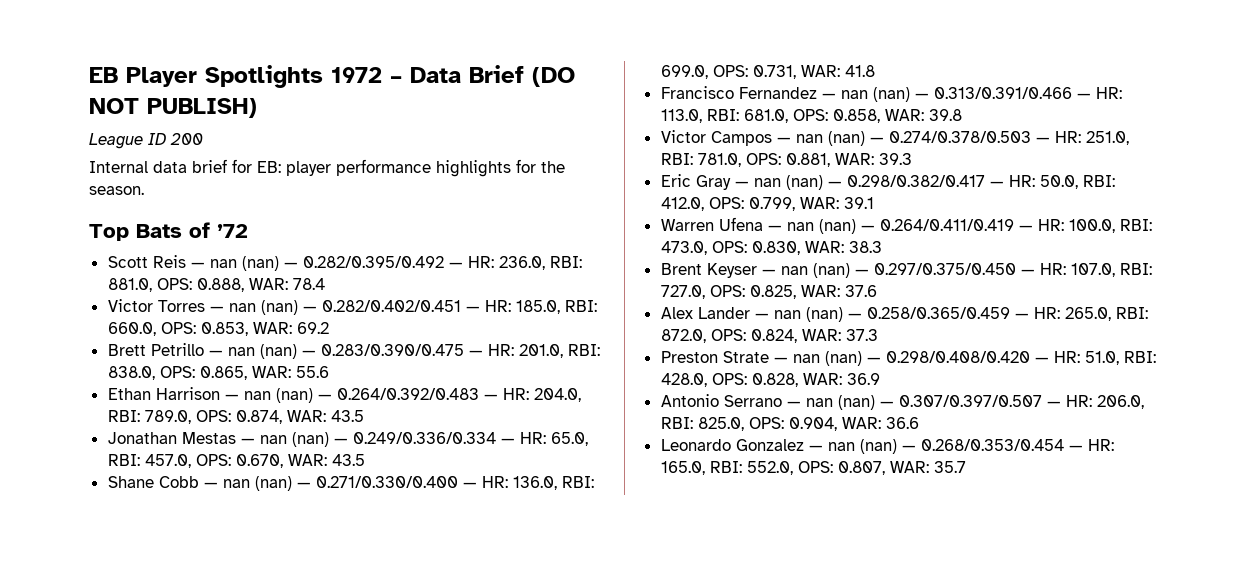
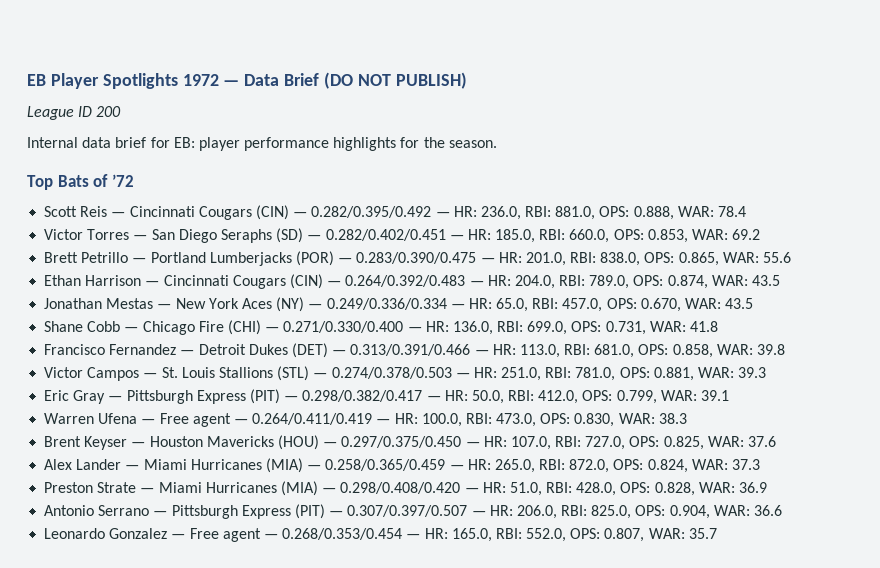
- EB Player Spotlights 1972 – Data Brief (DO NOT PUBLISH)
+ EB Player Spotlights 1972 — Data Brief (DO NOT PUBLISH)
- Scott Reis — nan (nan) — 0.282/0.395/0.492 — HR: 236.0, RBI: 881.0, OPS: 0.888, WAR: 78.4
+ Scott Reis — Cincinnati Cougars (CIN) — 0.282/0.395/0.492 — HR: 236.0, RBI: 881.0, OPS: 0.888, WAR: 78.4
- Victor Torres — nan (nan) — 0.282/0.402/0.451 — HR: 185.0, RBI: 660.0, OPS: 0.853, WAR: 69.2
+ Victor Torres — San Diego Seraphs (SD) — 0.282/0.402/0.451 — HR: 185.0, RBI: 660.0, OPS: 0.853, WAR: 69.2
- Brett Petrillo — nan (nan) — 0.283/0.390/0.475 — HR: 201.0, RBI: 838.0, OPS: 0.865, WAR: 55.6
+ Brett Petrillo — Portland Lumberjacks (POR) — 0.283/0.390/0.475 — HR: 201.0, RBI: 838.0, OPS: 0.865, WAR: 55.6
- Ethan Harrison — nan (nan) — 0.264/0.392/0.483 — HR: 204.0, RBI: 789.0, OPS: 0.874, WAR: 43.5
+ Ethan Harrison — Cincinnati Cougars (CIN) — 0.264/0.392/0.483 — HR: 204.0, RBI: 789.0, OPS: 0.874, WAR: 43.5
- Jonathan Mestas — nan (nan) — 0.249/0.336/0.334 — HR: 65.0, RBI: 457.0, OPS: 0.670, WAR: 43.5
+ Jonathan Mestas — New York Aces (NY) — 0.249/0.336/0.334 — HR: 65.0, RBI: 457.0, OPS: 0.670, WAR: 43.5
- Shane Cobb — nan (nan) — 0.271/0.330/0.400 — HR: 136.0, RBI: 699.0, OPS: 0.731, WAR: 41.8
+ Shane Cobb — Chicago Fire (CHI) — 0.271/0.330/0.400 — HR: 136.0, RBI: 699.0, OPS: 0.731, WAR: 41.8
- Francisco Fernandez — nan (nan) — 0.313/0.391/0.466 — HR: 113.0, RBI: 681.0, OPS: 0.858, WAR: 39.8
+ Francisco Fernandez — Detroit Dukes (DET) — 0.313/0.391/0.466 — HR: 113.0, RBI: 681.0, OPS: 0.858, WAR: 39.8
- Victor Campos — nan (nan) — 0.274/0.378/0.503 — HR: 251.0, RBI: 781.0, OPS: 0.881, WAR: 39.3
+ Victor Campos — St. Louis Stallions (STL) — 0.274/0.378/0.503 — HR: 251.0, RBI: 781.0, OPS: 0.881, WAR: 39.3
- Eric Gray — nan (nan) — 0.298/0.382/0.417 — HR: 50.0, RBI: 412.0, OPS: 0.799, WAR: 39.1
+ Eric Gray — Pittsburgh Express (PIT) — 0.298/0.382/0.417 — HR: 50.0, RBI: 412.0, OPS: 0.799, WAR: 39.1
- Warren Ufena — nan (nan) — 0.264/0.411/0.419 — HR: 100.0, RBI: 473.0, OPS: 0.830, WAR: 38.3
+ Warren Ufena — Free agent — 0.264/0.411/0.419 — HR: 100.0, RBI: 473.0, OPS: 0.830, WAR: 38.3
- Brent Keyser — nan (nan) — 0.297/0.375/0.450 — HR: 107.0, RBI: 727.0, OPS: 0.825, WAR: 37.6
+ Brent Keyser — Houston Mavericks (HOU) — 0.297/0.375/0.450 — HR: 107.0, RBI: 727.0, OPS: 0.825, WAR: 37.6
- Alex Lander — nan (nan) — 0.258/0.365/0.459 — HR: 265.0, RBI: 872.0, OPS: 0.824, WAR: 37.3
+ Alex Lander — Miami Hurricanes (MIA) — 0.258/0.365/0.459 — HR: 265.0, RBI: 872.0, OPS: 0.824, WAR: 37.3
- Preston Strate — nan (nan) — 0.298/0.408/0.420 — HR: 51.0, RBI: 428.0, OPS: 0.828, WAR: 36.9
+ Preston Strate — Miami Hurricanes (MIA) — 0.298/0.408/0.420 — HR: 51.0, RBI: 428.0, OPS: 0.828, WAR: 36.9
- Antonio Serrano — nan (nan) — 0.307/0.397/0.507 — HR: 206.0, RBI: 825.0, OPS: 0.904, WAR: 36.6
+ Antonio Serrano — Pittsburgh Express (PIT) — 0.307/0.397/0.507 — HR: 206.0, RBI: 825.0, OPS: 0.904, WAR: 36.6
- Leonardo Gonzalez — nan (nan) — 0.268/0.353/0.454 — HR: 165.0, RBI: 552.0, OPS: 0.807, WAR: 35.7
+ Leonardo Gonzalez — Free agent — 0.268/0.353/0.454 — HR: 165.0, RBI: 552.0, OPS: 0.807, WAR: 35.7

